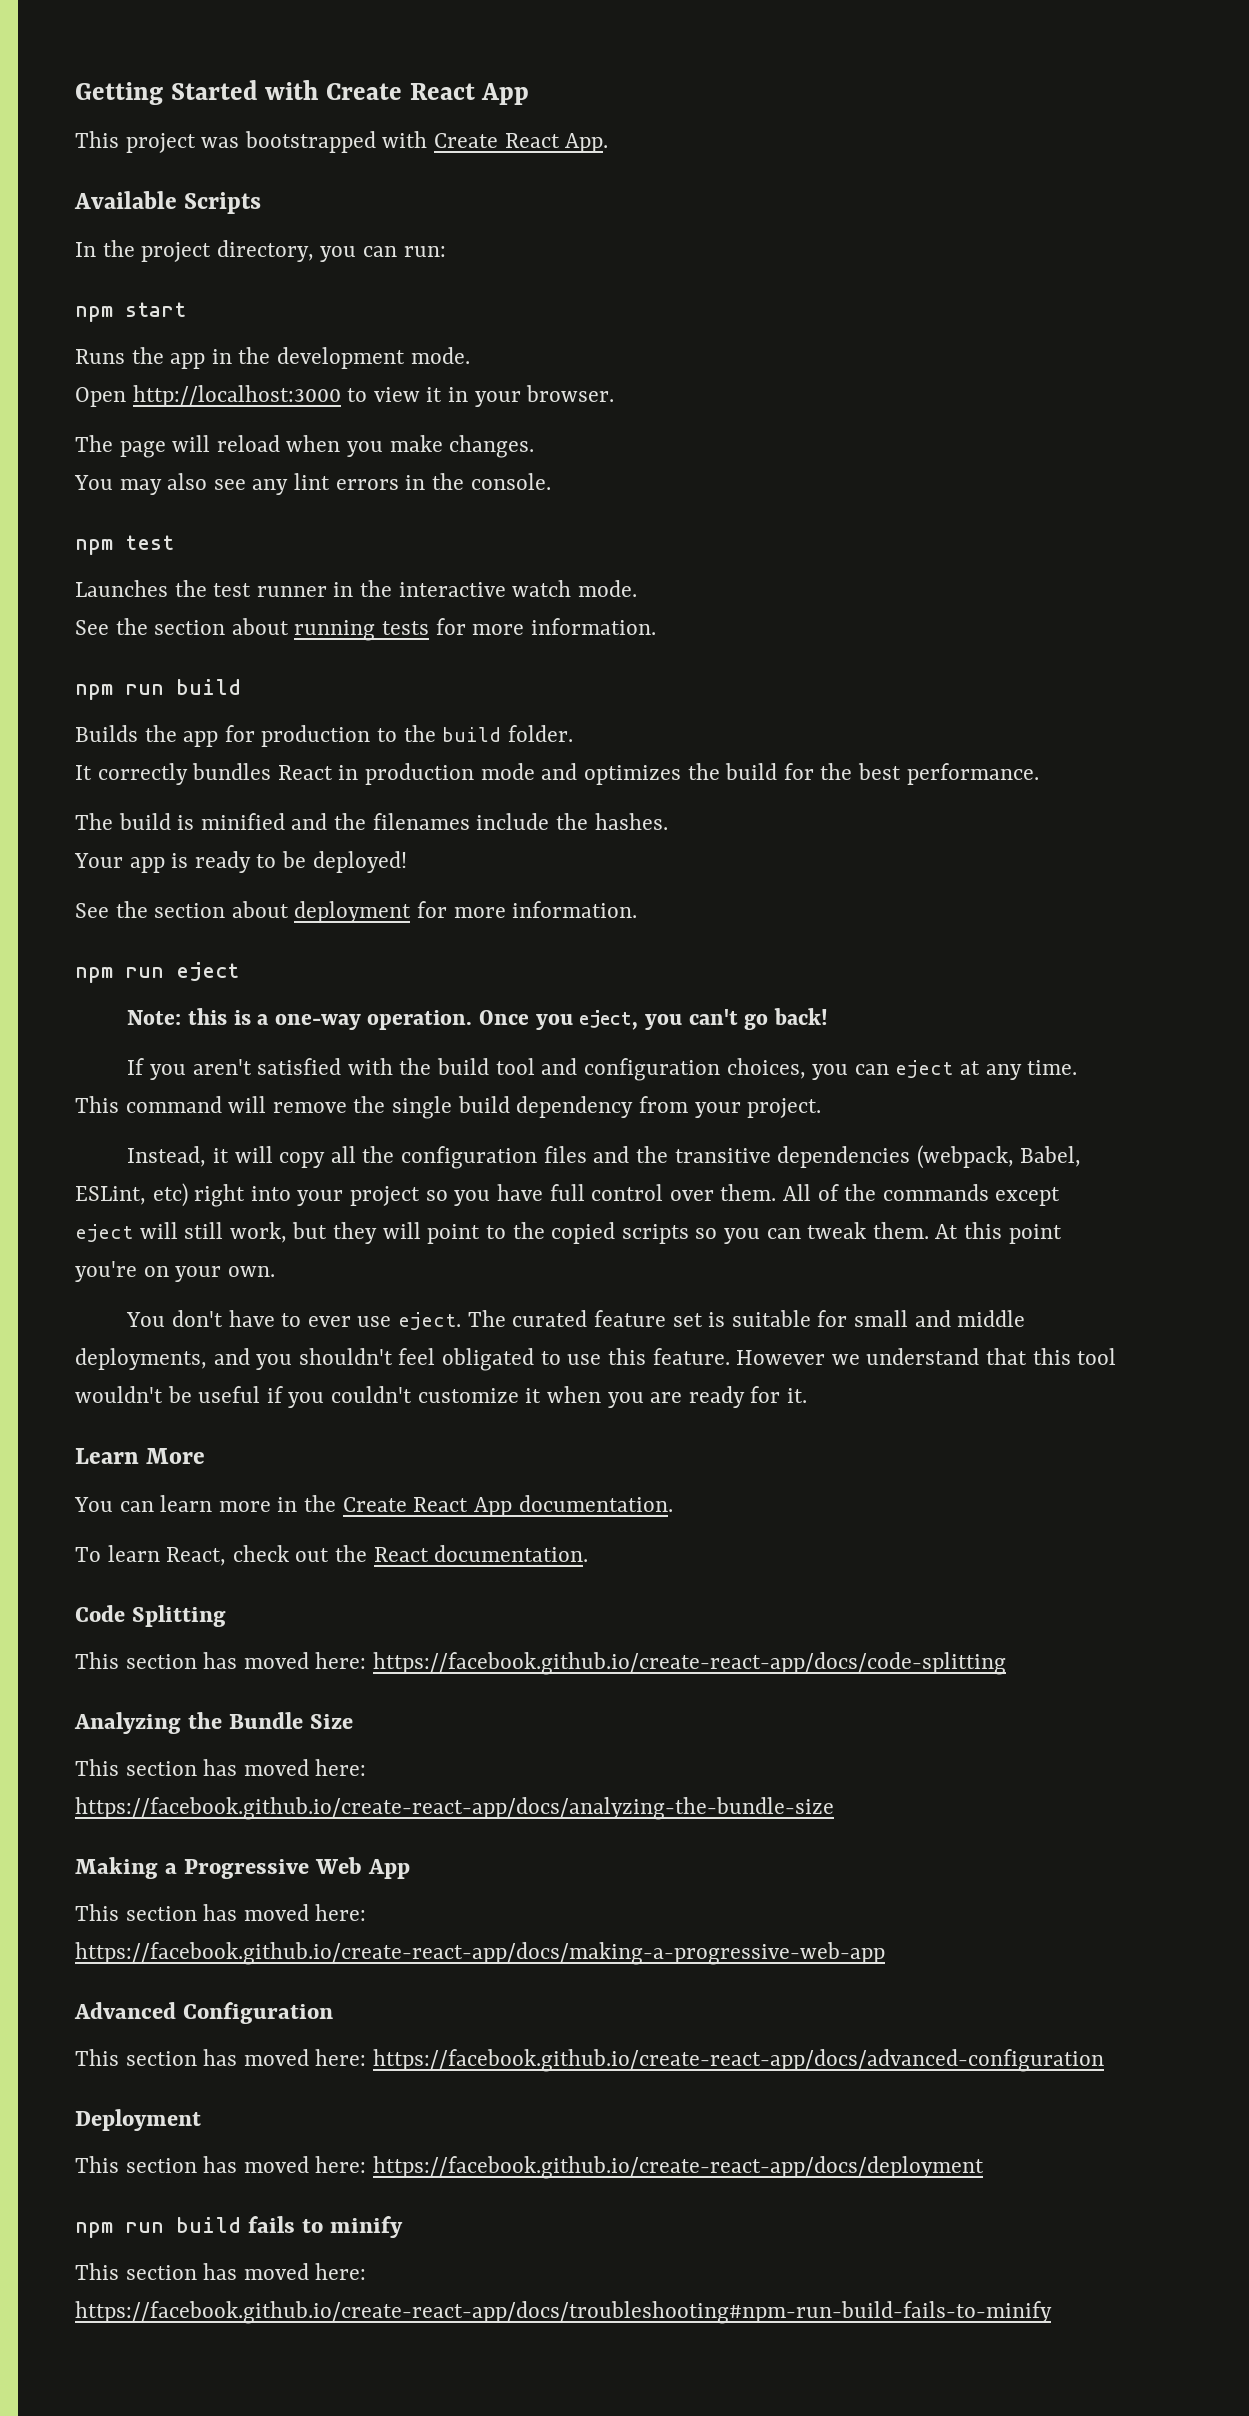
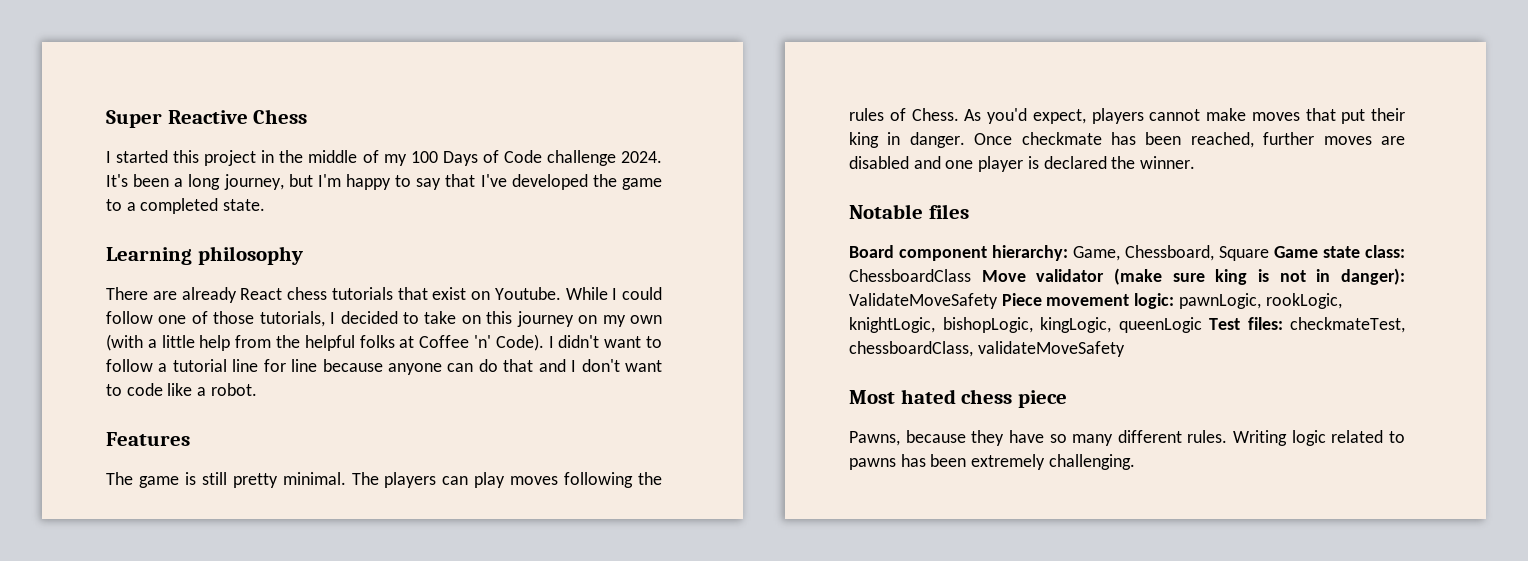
- Getting Started with Create React App
- This project was bootstrapped with Create React App.
- Available Scripts
- In the project directory, you can run:
- npm start
- Runs the app in the development mode.
- Open http://localhost:3000 to view it in your browser.
- The page will reload when you make changes.
- You may also see any lint errors in the console.
- npm test
- Launches the test runner in the interactive watch mode.
- See the section about running tests for more information.
- npm run build
- Builds the app for production to the build folder.
- It correctly bundles React in production mode and optimizes the build for the best performance.
- The build is minified and the filenames include the hashes.
- Your app is ready to be deployed!
- See the section about deployment for more information.
- npm run eject
- Note: this is a one-way operation. Once you eject, you can't go back!
- If you aren't satisfied with the build tool and configuration choices, you can eject at any time. This command will remove the single build dependency from your project.
- Instead, it will copy all the configuration files and the transitive dependencies (webpack, Babel, ESLint, etc) right into your project so you have full control over them. All of the commands except eject will still work, but they will point to the copied scripts so you can tweak them. At this point you're on your own.
- You don't have to ever use eject. The curated feature set is suitable for small and middle deployments, and you shouldn't feel obligated to use this feature. However we understand that this tool wouldn't be useful if you couldn't customize it when you are ready for it.
- Learn More
- You can learn more in the Create React App documentation.
- To learn React, check out the React documentation.
- Code Splitting
- This section has moved here: https://facebook.github.io/create-react-app/docs/code-splitting
- Analyzing the Bundle Size
- This section has moved here: https://facebook.github.io/create-react-app/docs/analyzing-the-bundle-size
- Making a Progressive Web App
- This section has moved here: https://facebook.github.io/create-react-app/docs/making-a-progressive-web-app
- Advanced Configuration
- This section has moved here: https://facebook.github.io/create-react-app/docs/advanced-configuration
- Deployment
- This section has moved here: https://facebook.github.io/create-react-app/docs/deployment
- npm run build fails to minify
- This section has moved here: https://facebook.github.io/create-react-app/docs/troubleshooting#npm-run-build-fails-to-minify
+ Super Reactive Chess
+ I started this project in the middle of my 100 Days of Code challenge 2024. It's been a long journey, but I'm happy to say that I've developed the game to a completed state.
+ Learning philosophy
+ There are already React chess tutorials that exist on Youtube. While I could follow one of those tutorials, I decided to take on this journey on my own (with a little help from the helpful folks at Coffee 'n' Code). I didn't want to follow a tutorial line for line because anyone can do that and I don't want to code like a robot.
+ Features
+ The game is still pretty minimal. The players can play moves following the rules of Chess. As you'd expect, players cannot make moves that put their king in danger. Once checkmate has been reached, further moves are disabled and one player is declared the winner.
+ Notable files
+ Board component hierarchy: Game, Chessboard, Square Game state class: ChessboardClass Move validator (make sure king is not in danger): ValidateMoveSafety Piece movement logic: pawnLogic, rookLogic, knightLogic, bishopLogic, kingLogic, queenLogic Test files: checkmateTest, chessboardClass, validateMoveSafety
+ Most hated chess piece
+ Pawns, because they have so many different rules. Writing logic related to pawns has been extremely challenging.

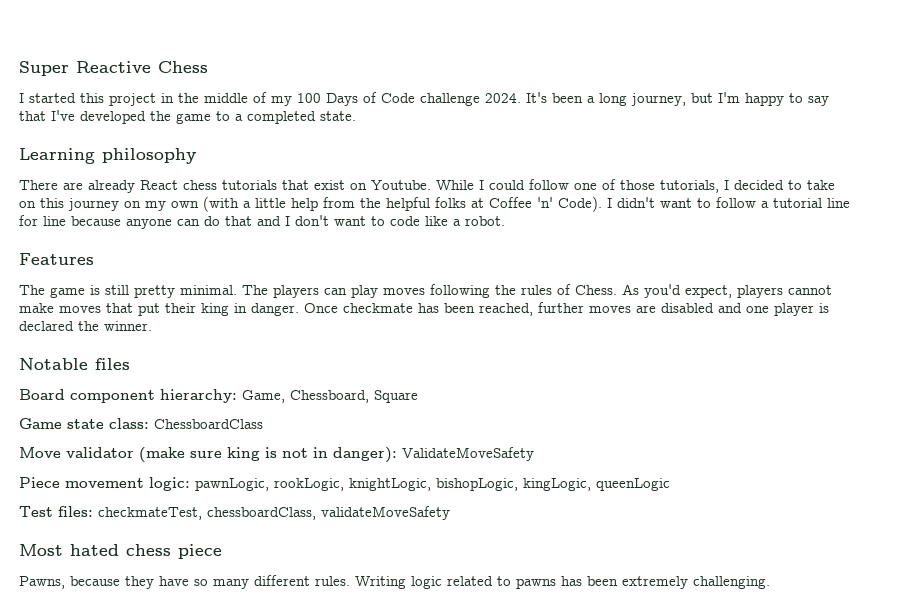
- Board component hierarchy: Game, Chessboard, Square Game state class: ChessboardClass Move validator (make sure king is not in danger): ValidateMoveSafety Piece movement logic: pawnLogic, rookLogic, knightLogic, bishopLogic, kingLogic, queenLogic Test files: checkmateTest, chessboardClass, validateMoveSafety
+ Board component hierarchy: Game, Chessboard, Square
+ Game state class: ChessboardClass
+ Move validator (make sure king is not in danger): ValidateMoveSafety
+ Piece movement logic: pawnLogic, rookLogic, knightLogic, bishopLogic, kingLogic, queenLogic
+ Test files: checkmateTest, chessboardClass, validateMoveSafety

